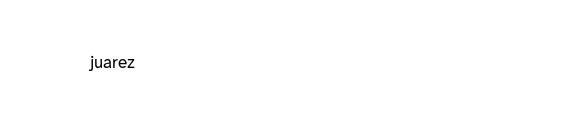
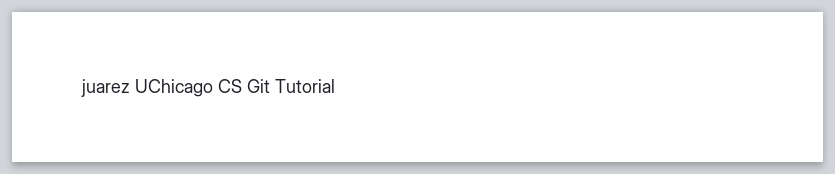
- juarez
+ juarez UChicago CS Git Tutorial

